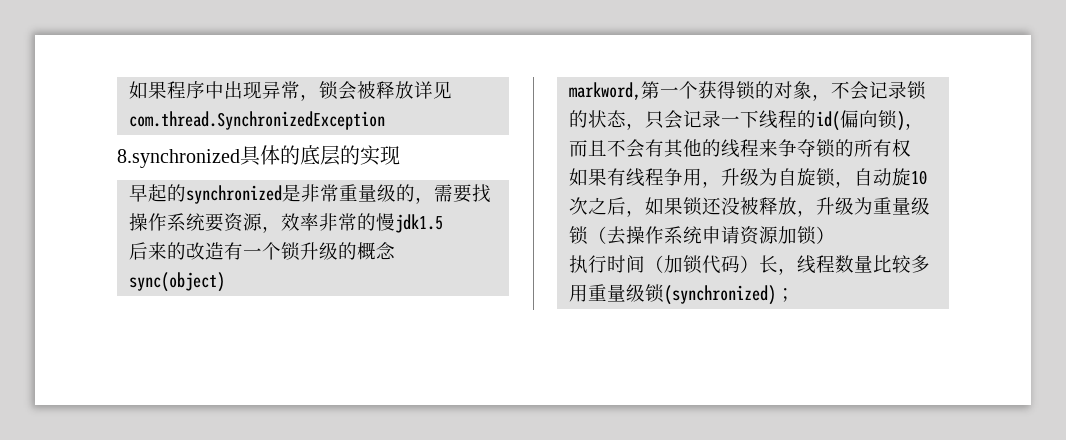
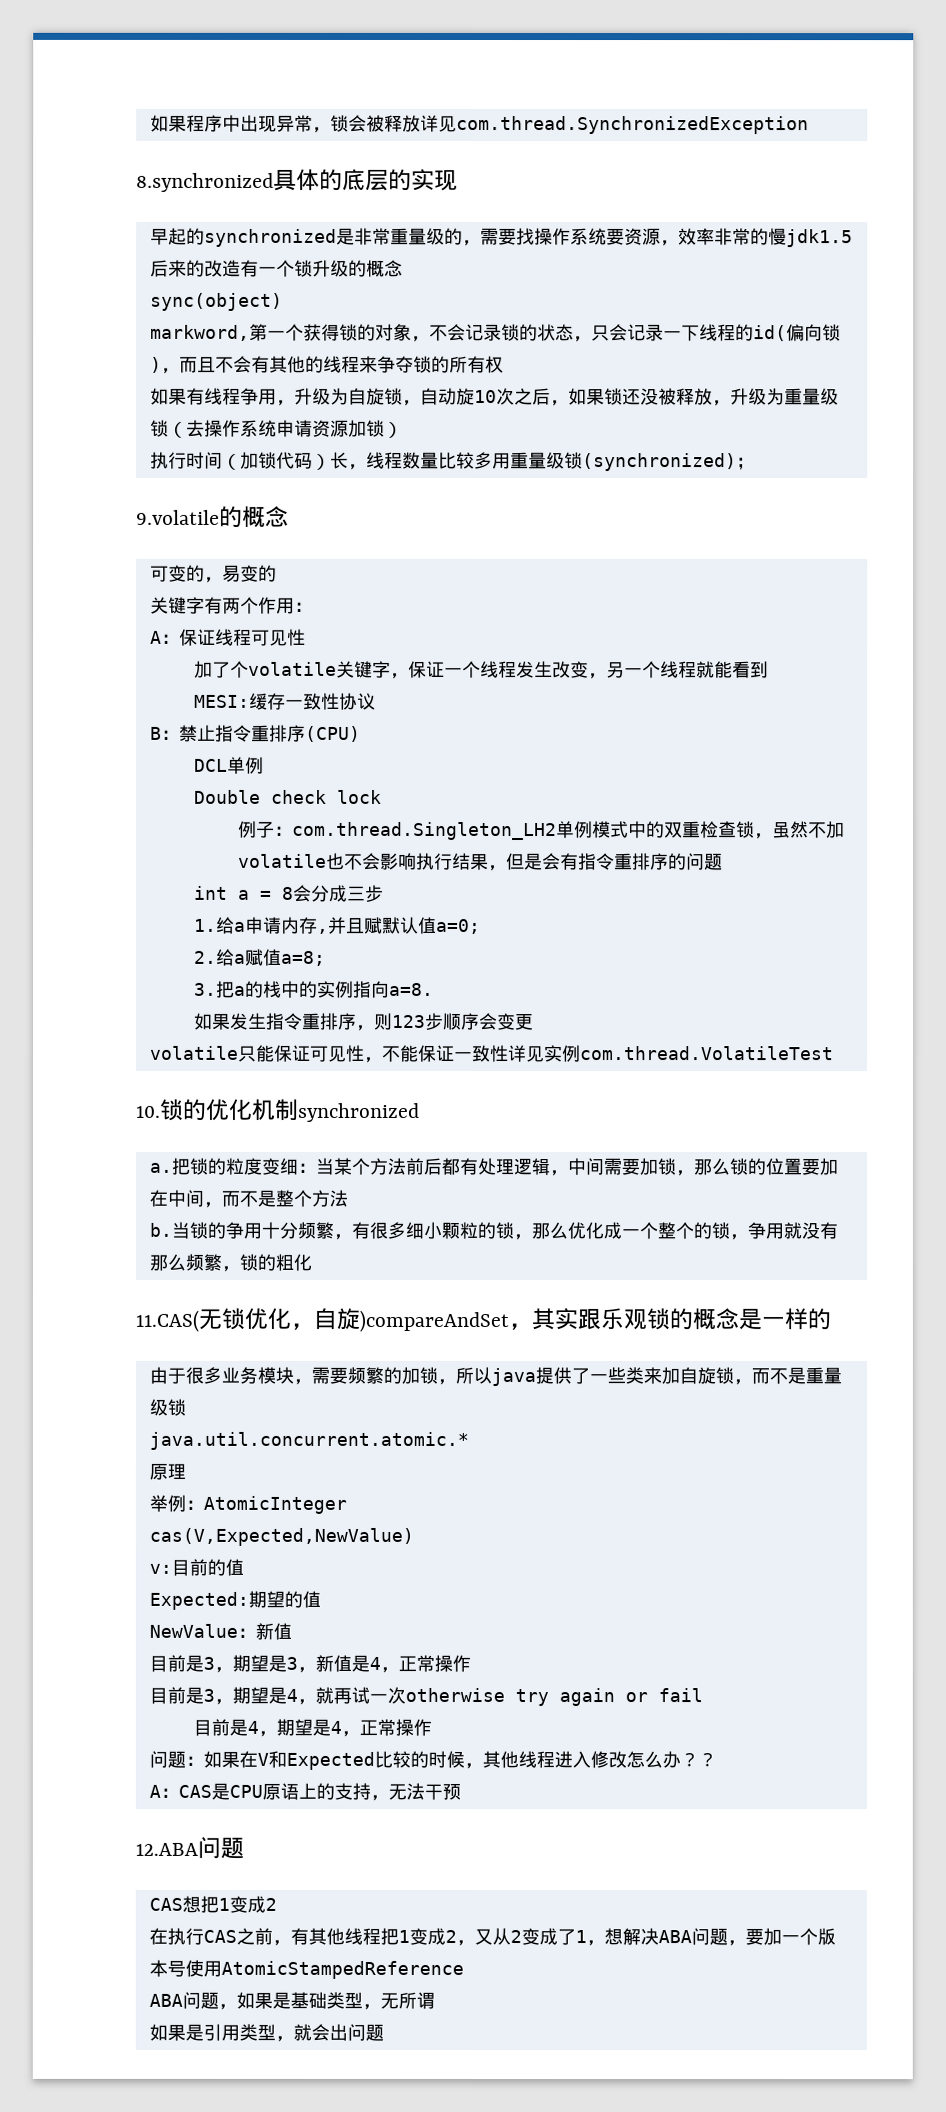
+ 9.volatile的概念
+ 可变的，易变的
+ 关键字有两个作用：
+ A：保证线程可见性
+ 加了个volatile关键字，保证一个线程发生改变，另一个线程就能看到
+ MESI:缓存一致性协议
+ B：禁止指令重排序(CPU)
+ DCL单例
+ Double check lock
+ 例子：com.thread.Singleton_LH2单例模式中的双重检查锁，虽然不加volatile也不会影响执行结果，但是会有指令重排序的问题
+ int a = 8会分成三步
+ 1.给a申请内存,并且赋默认值a=0;
+ 2.给a赋值a=8;
+ 3.把a的栈中的实例指向a=8.
+ 如果发生指令重排序，则123步顺序会变更
+ volatile只能保证可见性，不能保证一致性详见实例com.thread.VolatileTest
+ 10.锁的优化机制synchronized
+ a.把锁的粒度变细：当某个方法前后都有处理逻辑，中间需要加锁，那么锁的位置要加在中间，而不是整个方法
+ b.当锁的争用十分频繁，有很多细小颗粒的锁，那么优化成一个整个的锁，争用就没有那么频繁，锁的粗化
+ 11.CAS(无锁优化，自旋)compareAndSet，其实跟乐观锁的概念是一样的
+ 由于很多业务模块，需要频繁的加锁，所以java提供了一些类来加自旋锁，而不是重量级锁
+ java.util.concurrent.atomic.*
+ 原理
+ 举例：AtomicInteger
+ cas(V,Expected,NewValue)
+ v:目前的值
+ Expected:期望的值
+ NewValue：新值
+ 目前是3，期望是3，新值是4，正常操作
+ 目前是3，期望是4，就再试一次otherwise try again or fail
+ 目前是4，期望是4，正常操作
+ 问题：如果在V和Expected比较的时候，其他线程进入修改怎么办？？
+ A：CAS是CPU原语上的支持，无法干预
+ 12.ABA问题
+ CAS想把1变成2
+ 在执行CAS之前，有其他线程把1变成2，又从2变成了1，想解决ABA问题，要加一个版本号使用AtomicStampedReference
+ ABA问题，如果是基础类型，无所谓
+ 如果是引用类型，就会出问题

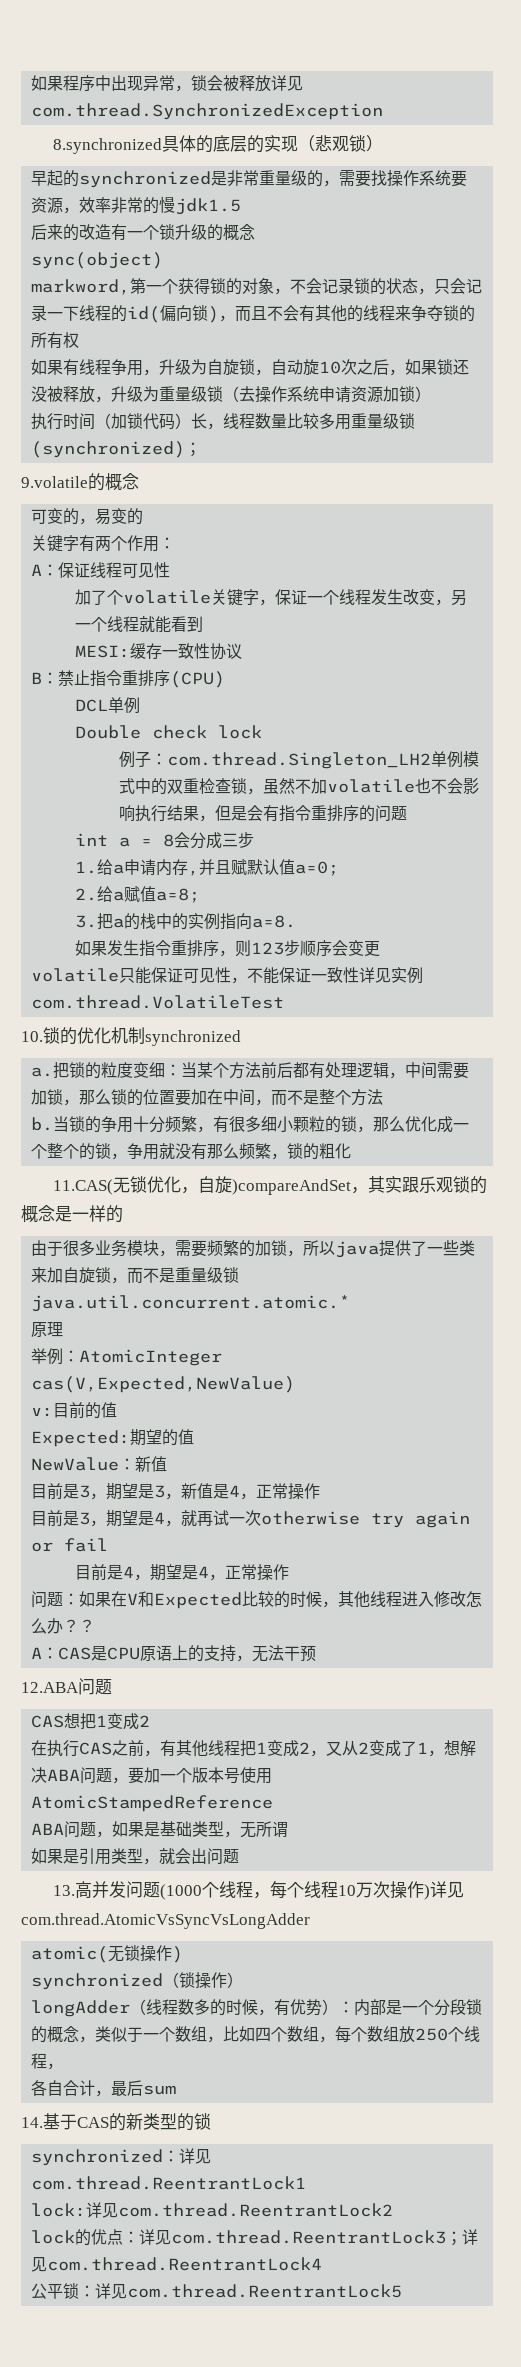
- 8.synchronized具体的底层的实现
+ 8.synchronized具体的底层的实现（悲观锁）
+ 13.高并发问题(1000个线程，每个线程10万次操作)详见com.thread.AtomicVsSyncVsLongAdder
+ atomic(无锁操作)
+ synchronized（锁操作）
+ longAdder（线程数多的时候，有优势）：内部是一个分段锁的概念，类似于一个数组，比如四个数组，每个数组放250个线程，
+ 各自合计，最后sum
+ 14.基于CAS的新类型的锁
+ synchronized：详见com.thread.ReentrantLock1
+ lock:详见com.thread.ReentrantLock2
+ lock的优点：详见com.thread.ReentrantLock3；详见com.thread.ReentrantLock4
+ 公平锁：详见com.thread.ReentrantLock5

